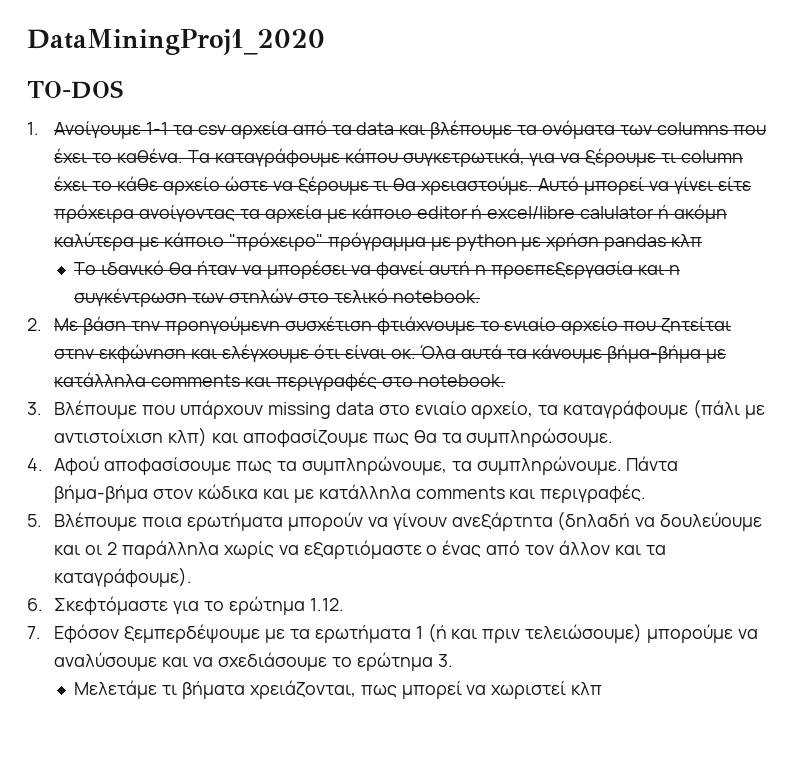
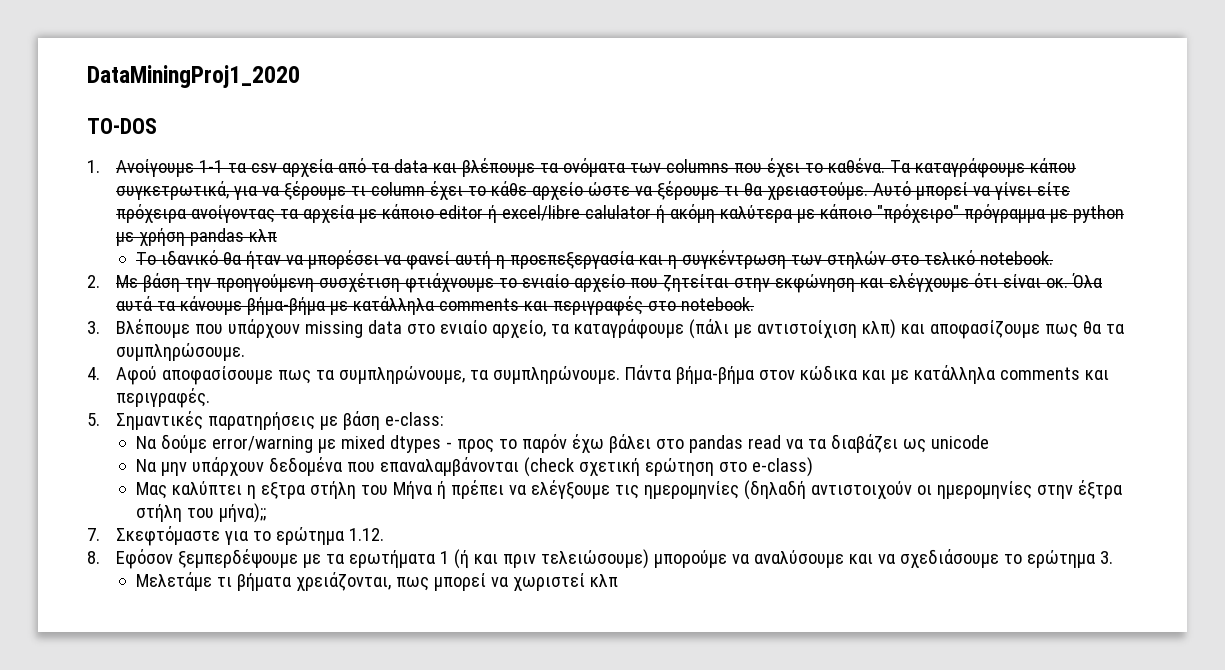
- 5. Βλέπουμε ποια ερωτήματα μπορούν να γίνουν ανεξάρτητα (δηλαδή να δουλεύουμε και οι 2 παράλληλα χωρίς να εξαρτιόμαστε ο ένας από τον άλλον και τα καταγράφουμε).
- 6. Σκεφτόμαστε για το ερώτημα 1.12.
+ 5. Σημαντικές παρατηρήσεις με βάση e-class:
+ Να δούμε error/warning με mixed dtypes - προς το παρόν έχω βάλει στο pandas read να τα διαβάζει ως unicode
+ Να μην υπάρχουν δεδομένα που επαναλαμβάνονται (check σχετική ερώτηση στο e-class)
+ Μας καλύπτει η εξτρα στήλη του Μήνα ή πρέπει να ελέγξουμε τις ημερομηνίες (δηλαδή αντιστοιχούν οι ημερομηνίες στην έξτρα στήλη του μήνα);;
+ 7. Σκεφτόμαστε για το ερώτημα 1.12.
- 7. Εφόσον ξεμπερδέψουμε με τα ερωτήματα 1 (ή και πριν τελειώσουμε) μπορούμε να αναλύσουμε και να σχεδιάσουμε το ερώτημα 3.
+ 8. Εφόσον ξεμπερδέψουμε με τα ερωτήματα 1 (ή και πριν τελειώσουμε) μπορούμε να αναλύσουμε και να σχεδιάσουμε το ερώτημα 3.

